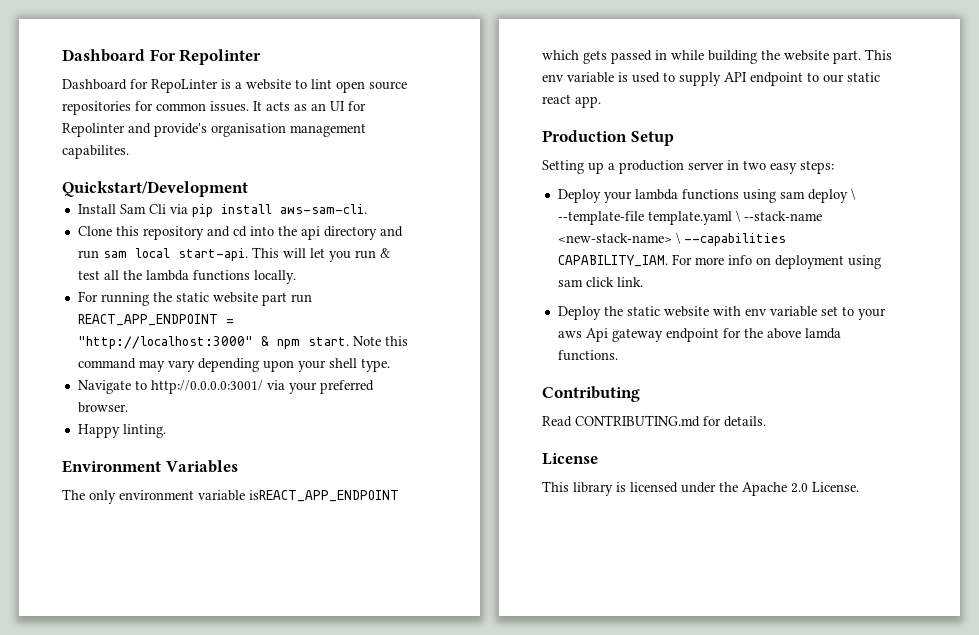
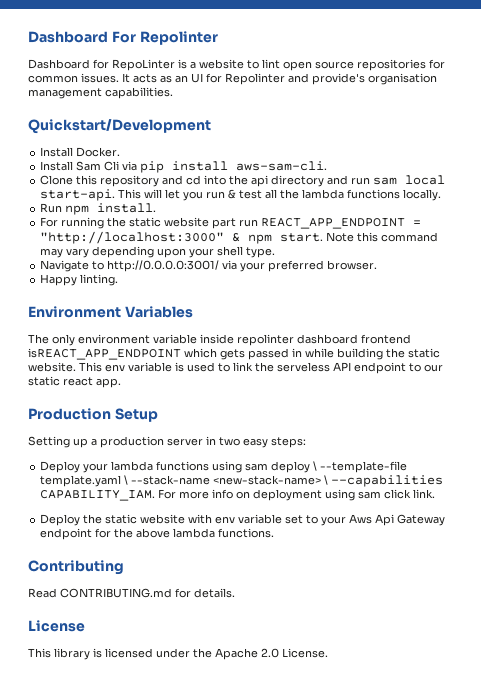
- It acts as an UI for Repolinter and provide's organisation management capabilites.
+ It acts as an UI for Repolinter and provide's organisation management capabilities.
+ Install Docker.
+ Run npm install.
- The only environment variable isREACT_APP_ENDPOINT which gets passed in while building the website part.
+ The only environment variable inside repolinter dashboard frontend isREACT_APP_ENDPOINT which gets passed in while building the static website.
- This env variable is used to supply API endpoint to our static react app.
+ This env variable is used to link the serveless API endpoint to our static react app.
- Deploy the static website with env variable set to your aws Api gateway endpoint for the above lamda functions.
+ Deploy the static website with env variable set to your Aws Api Gateway endpoint for the above lambda functions.

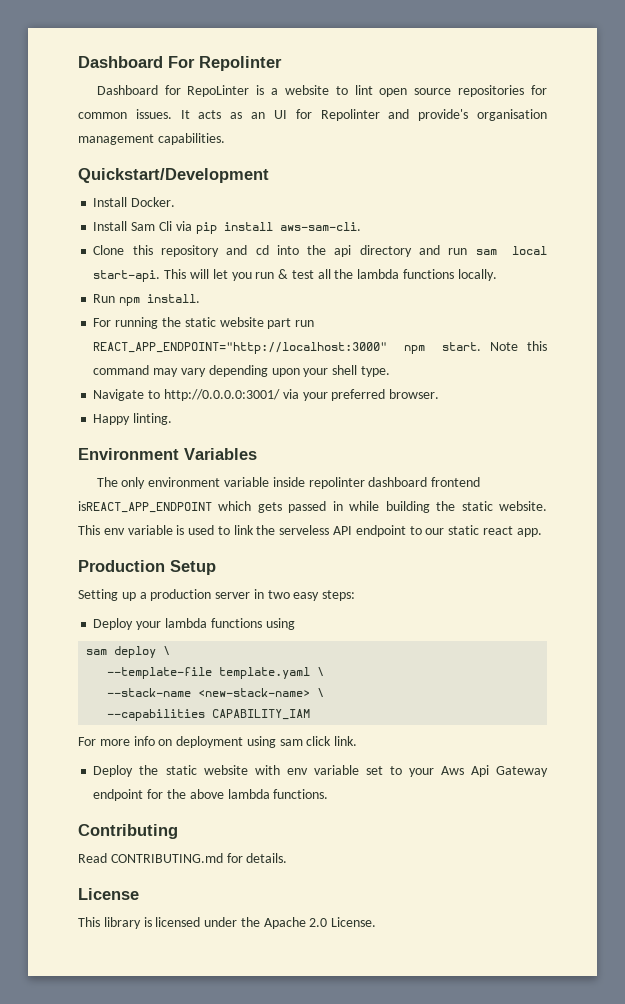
- For running the static website part run REACT_APP_ENDPOINT = "http://localhost:3000" & npm start.
+ For running the static website part run REACT_APP_ENDPOINT="http://localhost:3000" npm start.
- Deploy your lambda functions using sam deploy \ --template-file template.yaml \ --stack-name <new-stack-name> \ --capabilities CAPABILITY_IAM. For more info on deployment using sam click link.
+ Deploy your lambda functions using
+ sam deploy \
+ --template-file template.yaml \
+ --stack-name <new-stack-name> \
+ --capabilities CAPABILITY_IAM
+ For more info on deployment using sam click link.

